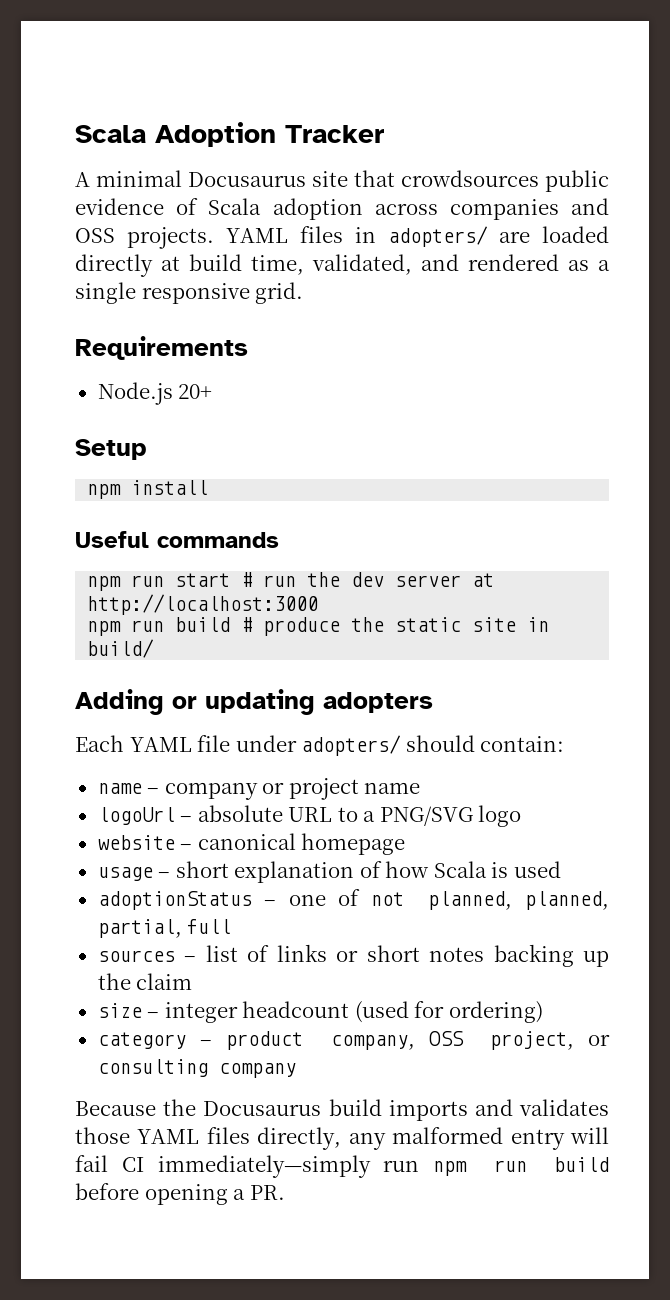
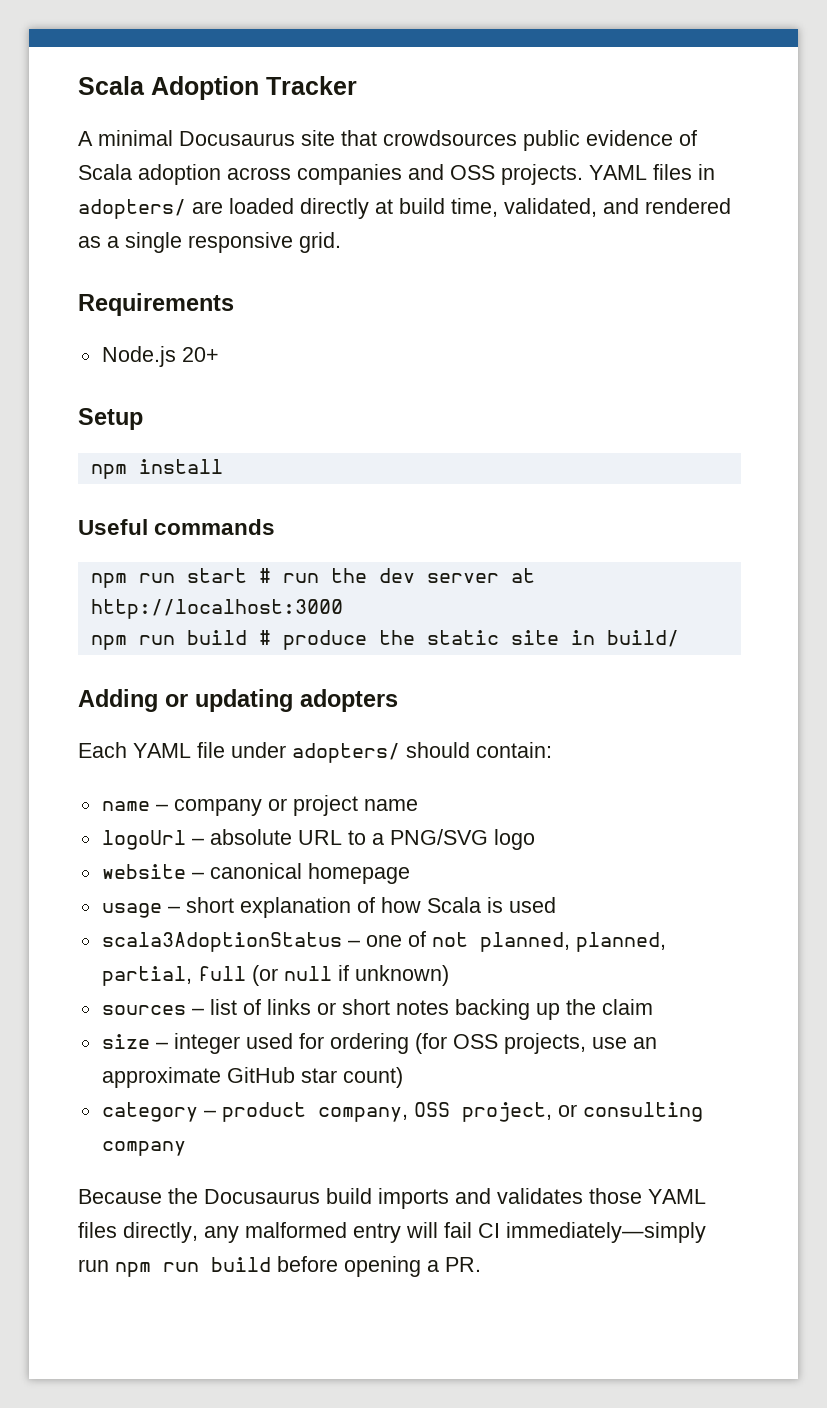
- adoptionStatus – one of not planned, planned, partial, full
+ scala3AdoptionStatus – one of not planned, planned, partial, full (or null if unknown)
- size – integer headcount (used for ordering)
+ size – integer used for ordering (for OSS projects, use an approximate GitHub star count)

